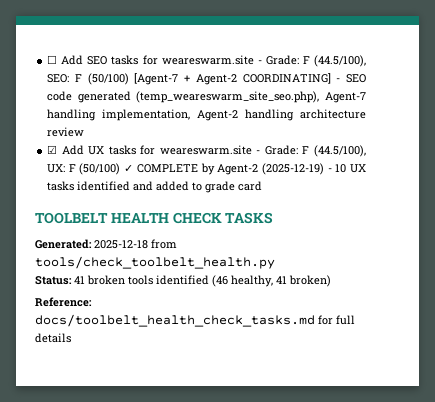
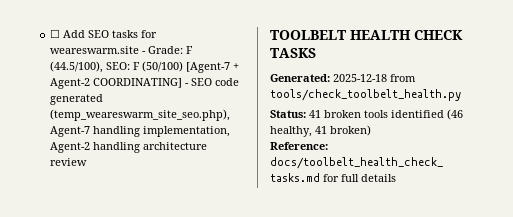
- ☑ Add UX tasks for weareswarm.site - Grade: F (44.5/100), UX: F (50/100) ✓ COMPLETE by Agent-2 (2025-12-19) - 10 UX tasks identified and added to grade card

